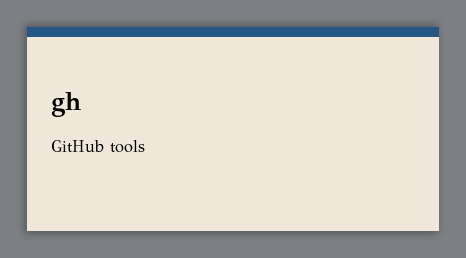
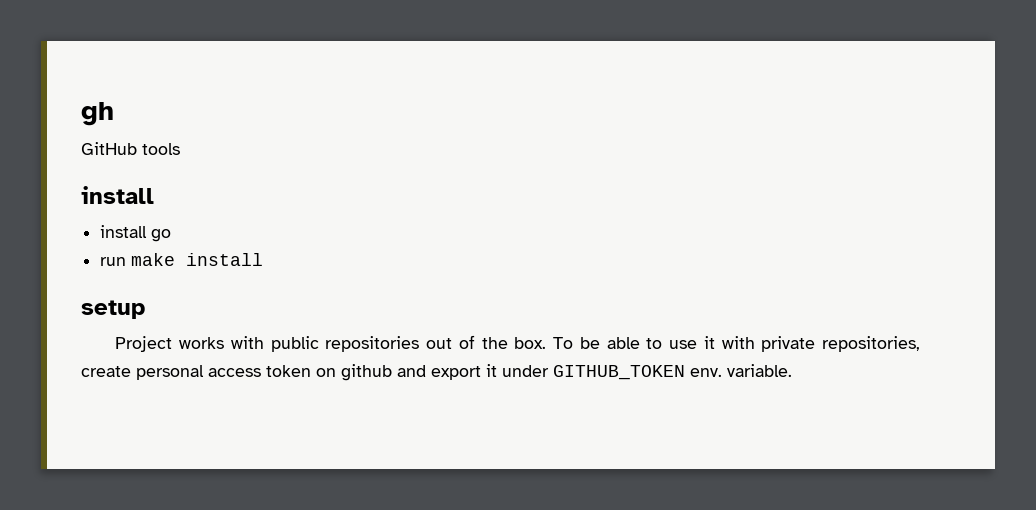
  GitHub tools
+ install
+ install go
+ run make install
+ setup
+ Project works with public repositories out of the box. To be able to use it with private repositories, create personal access token on github and export it under GITHUB_TOKEN env. variable.

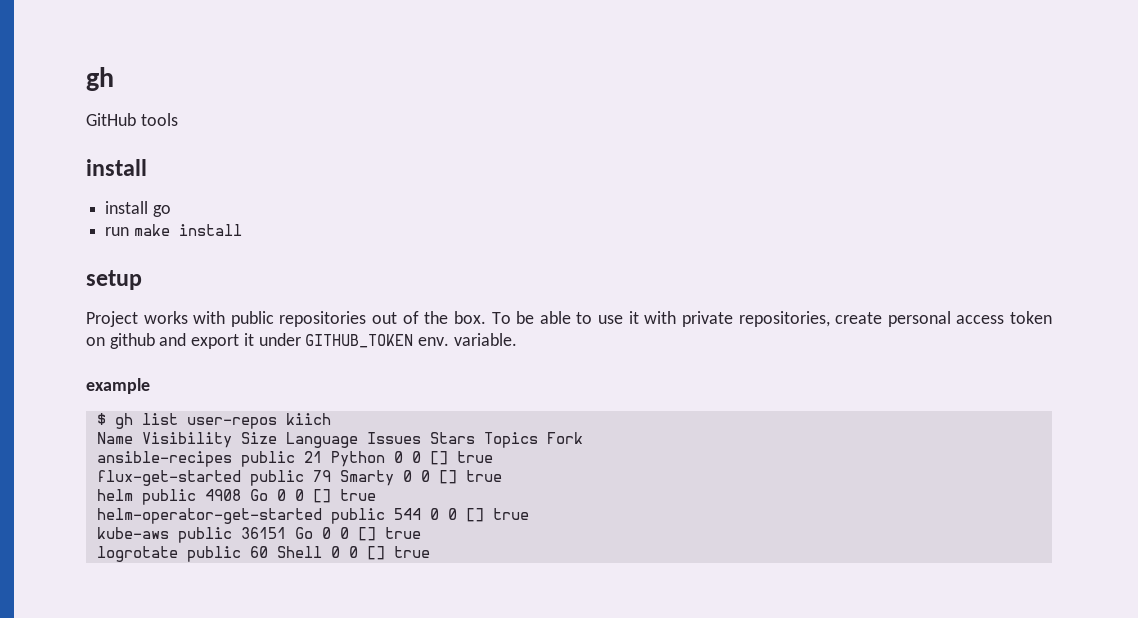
+ example
+ $ gh list user-repos kiich
+ Name Visibility Size Language Issues Stars Topics Fork
+ ansible-recipes public 21 Python 0 0 [] true
+ flux-get-started public 79 Smarty 0 0 [] true
+ helm public 4908 Go 0 0 [] true
+ helm-operator-get-started public 544 0 0 [] true
+ kube-aws public 36151 Go 0 0 [] true
+ logrotate public 60 Shell 0 0 [] true

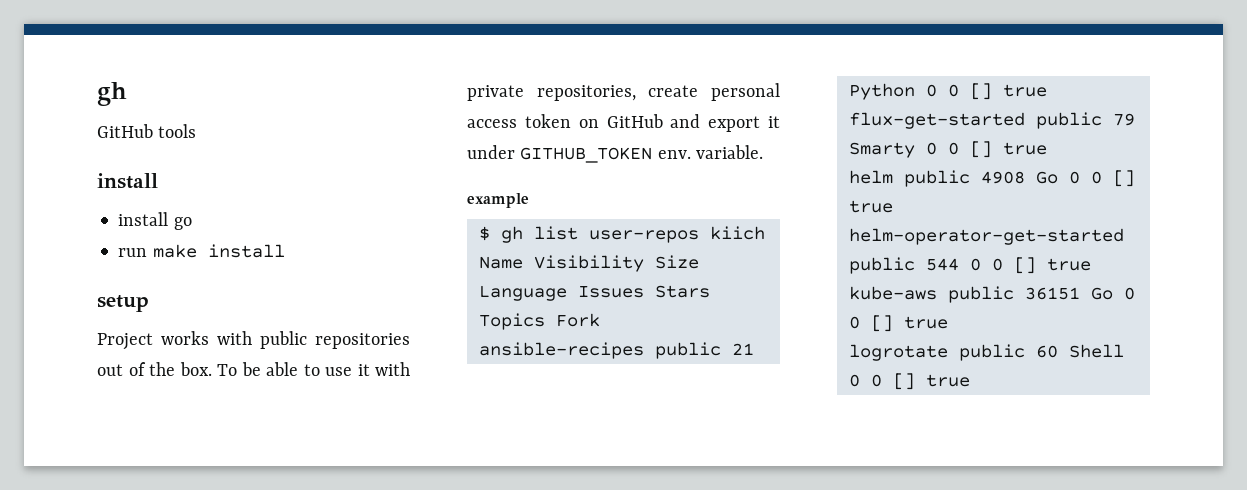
- To be able to use it with private repositories, create personal access token on github and export it under GITHUB_TOKEN env. variable.
+ To be able to use it with private repositories, create personal access token on GitHub and export it under GITHUB_TOKEN env. variable.

